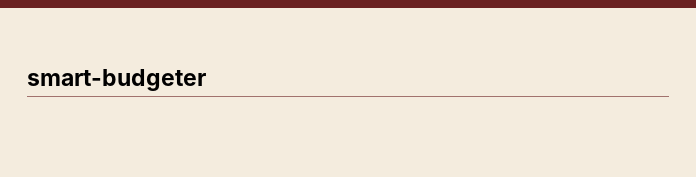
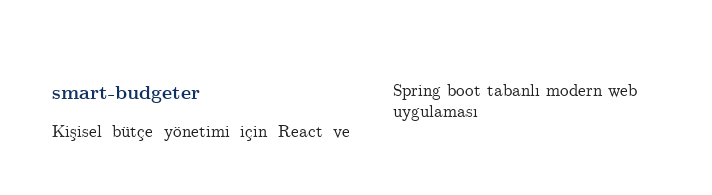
+ Kişisel bütçe yönetimi için React ve Spring boot tabanlı modern web uygulaması

